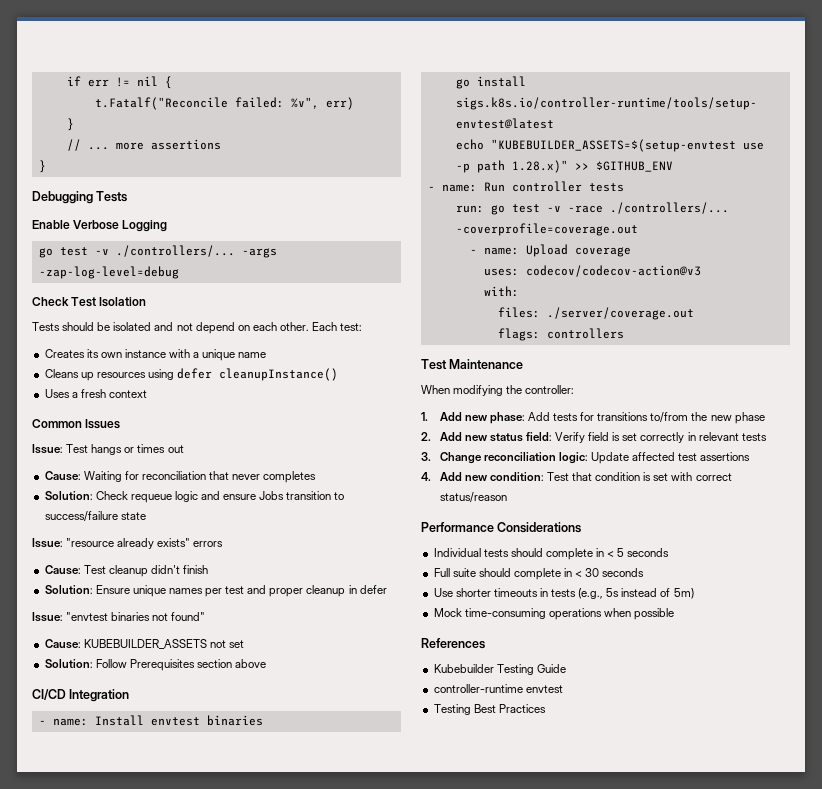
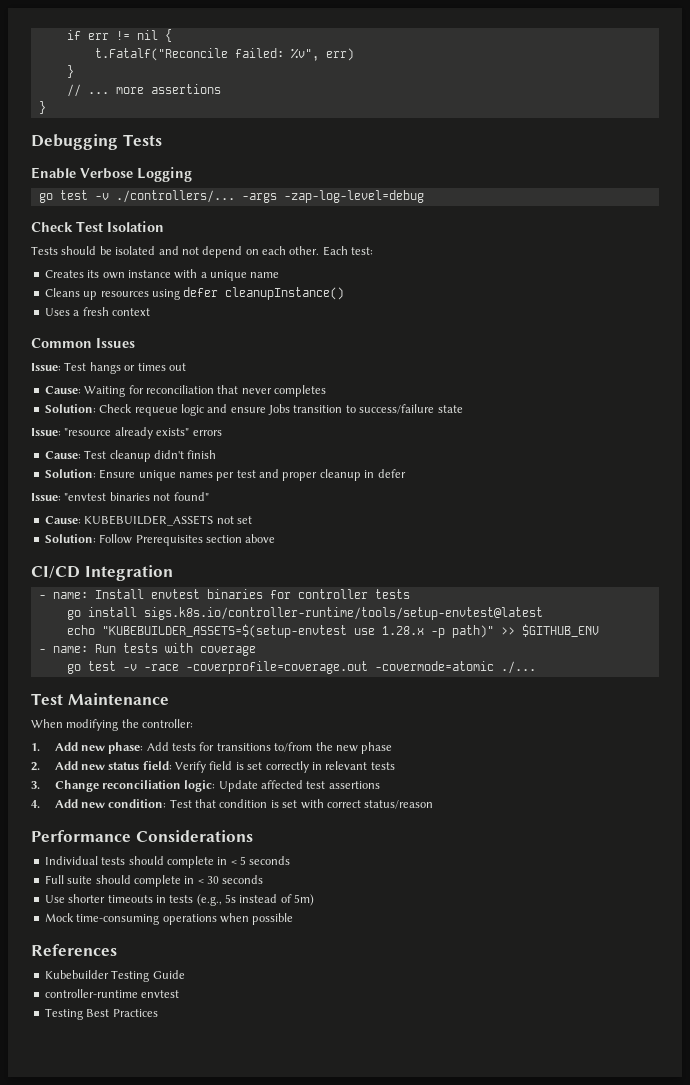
- - name: Install envtest binaries
+ - name: Install envtest binaries for controller tests
- echo "KUBEBUILDER_ASSETS=$(setup-envtest use -p path 1.28.x)" >> $GITHUB_ENV
+ echo "KUBEBUILDER_ASSETS=$(setup-envtest use 1.28.x -p path)" >> $GITHUB_ENV
- - name: Run controller tests
- run: go test -v -race ./controllers/... -coverprofile=coverage.out
- - name: Upload coverage
- uses: codecov/codecov-action@v3
- with:
- files: ./server/coverage.out
- flags: controllers
+ - name: Run tests with coverage
+ go test -v -race -coverprofile=coverage.out -covermode=atomic ./...

